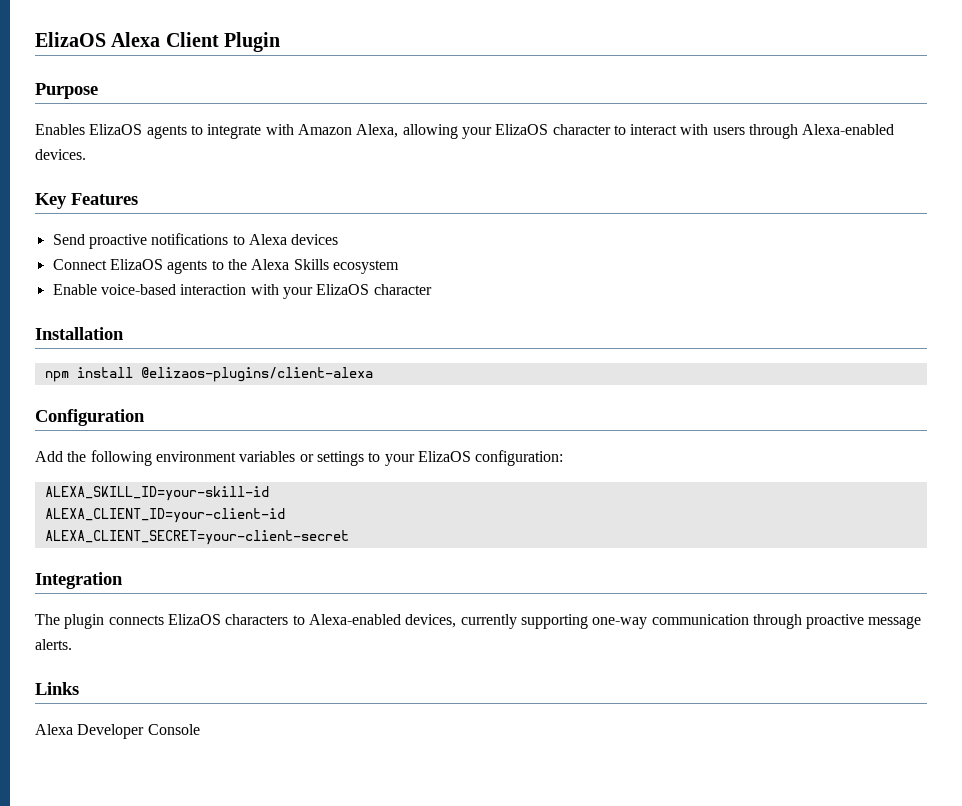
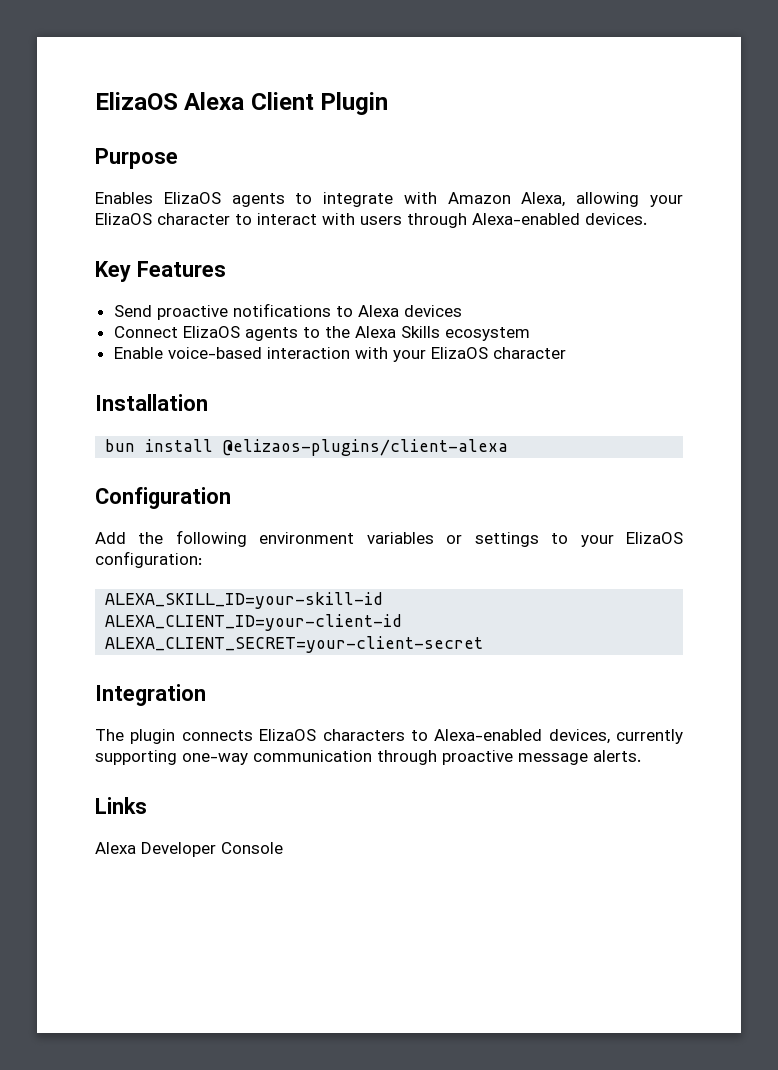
- npm install @elizaos-plugins/client-alexa
+ bun install @elizaos-plugins/client-alexa

